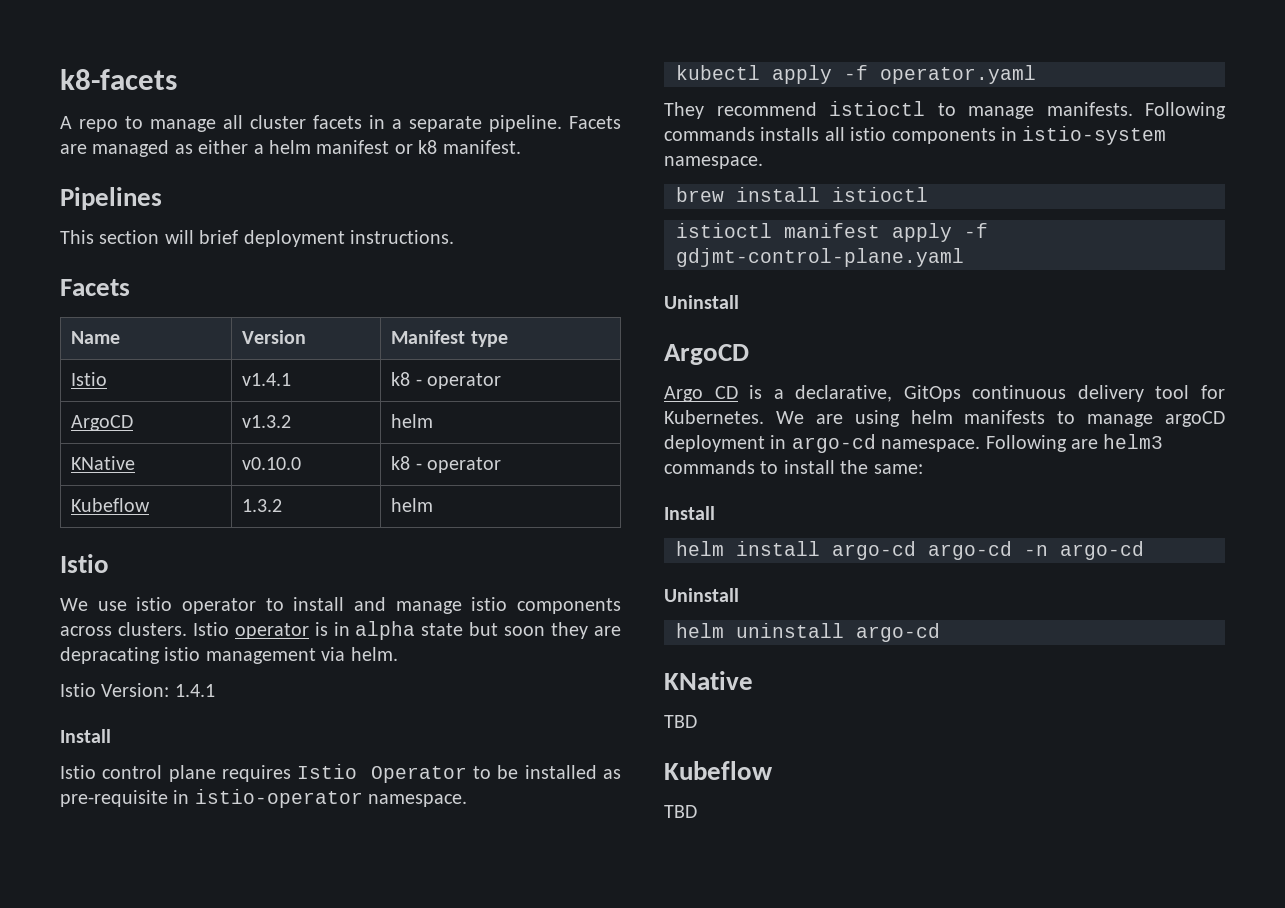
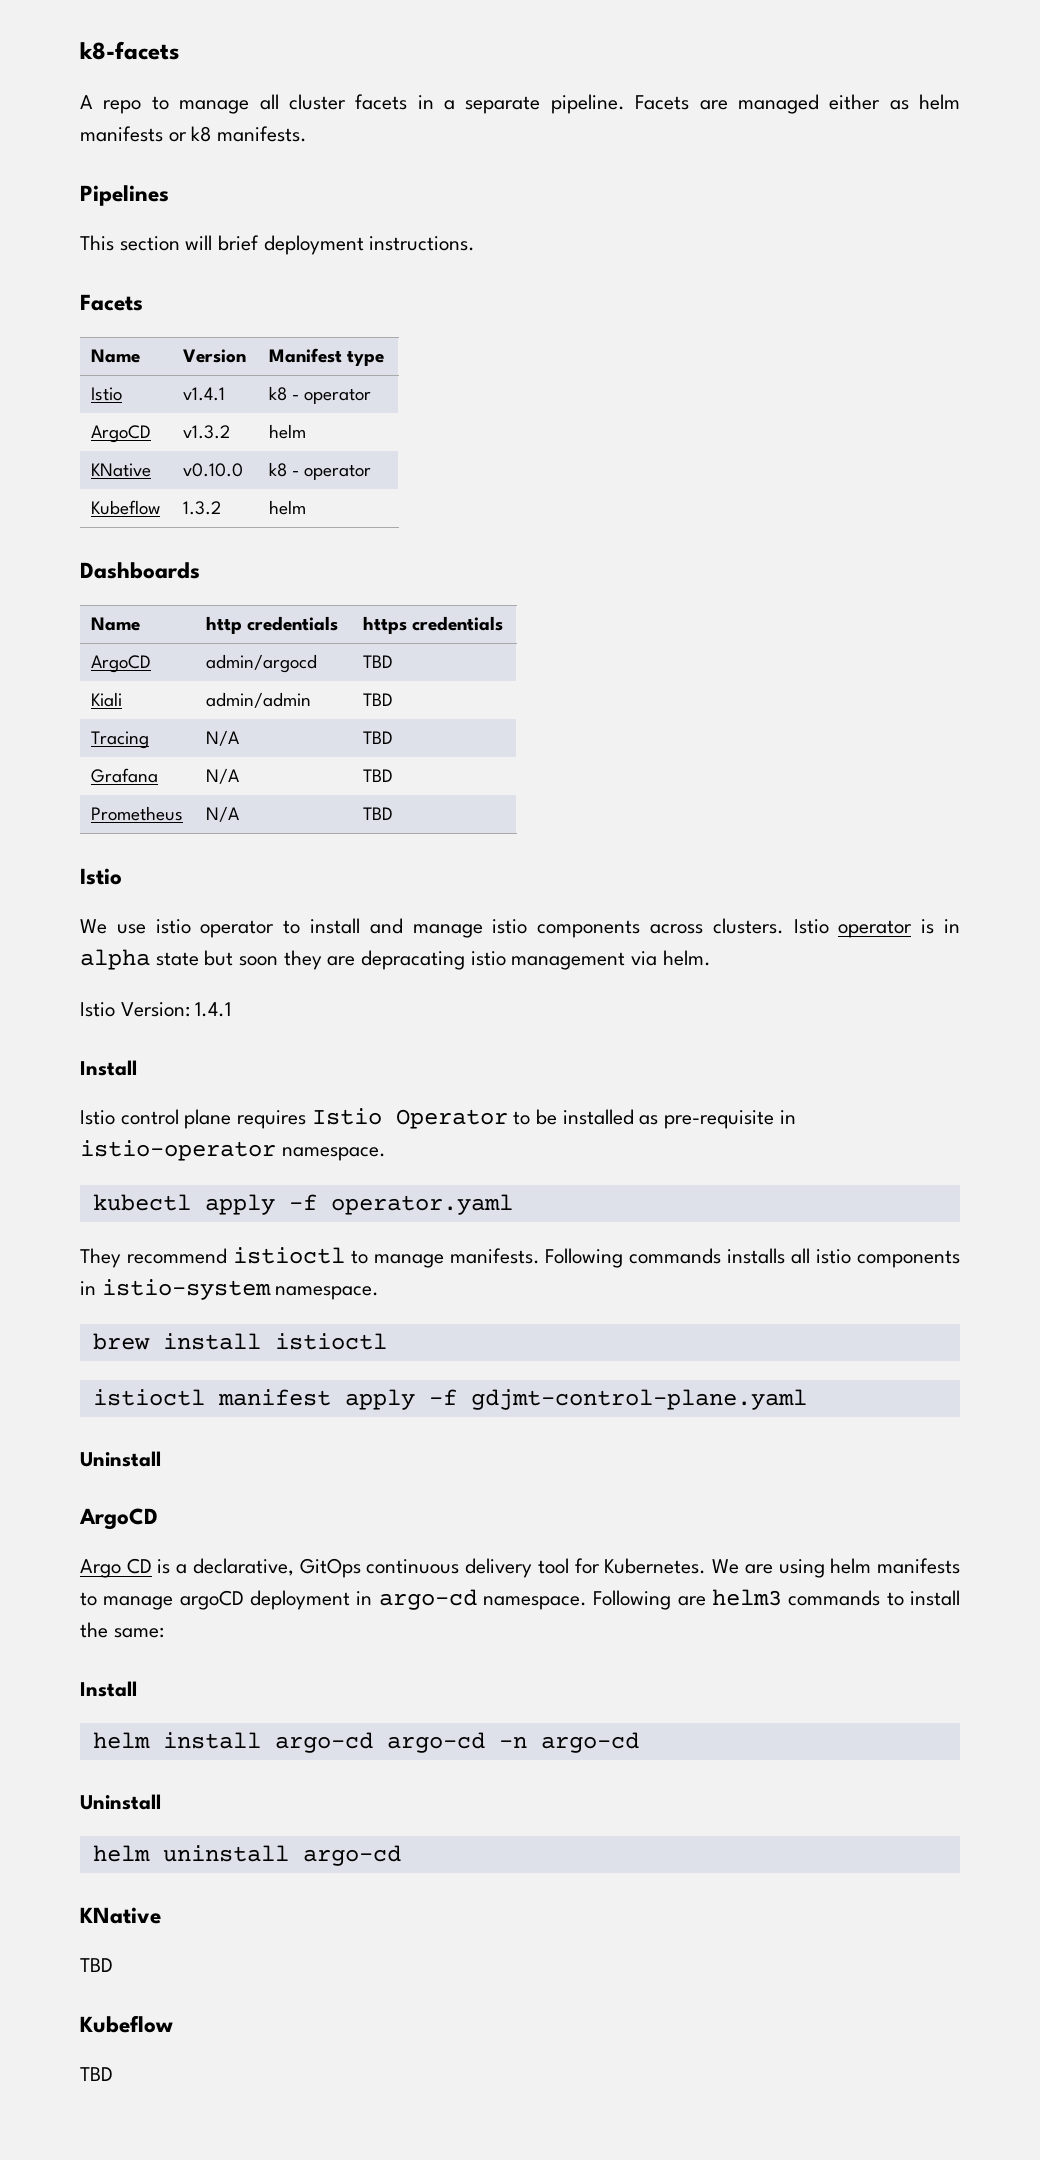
- Facets are managed as either a helm manifest or k8 manifest.
+ Facets are managed either as helm manifests or k8 manifests.
+ Dashboards
+ Name | http credentials | https credentials
+ ArgoCD | admin/argocd | TBD
+ Kiali | admin/admin | TBD
+ Tracing | N/A | TBD
+ Grafana | N/A | TBD
+ Prometheus | N/A | TBD

